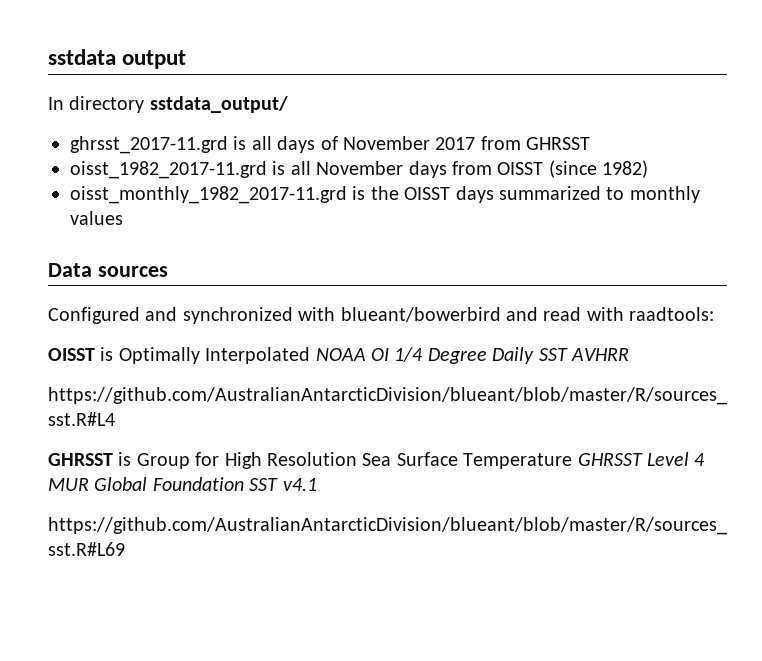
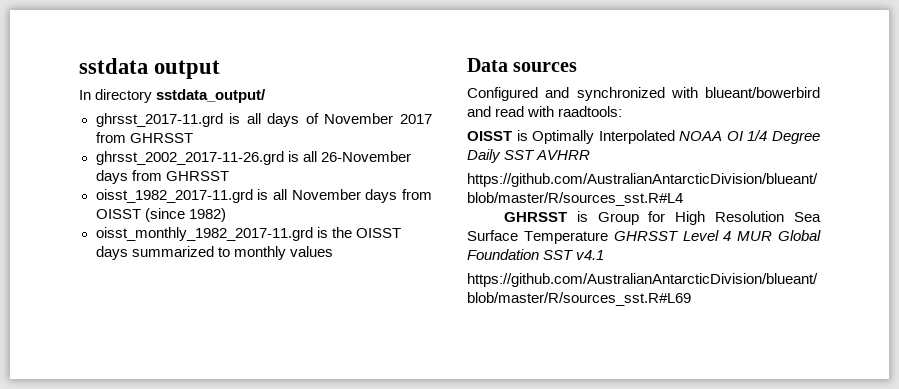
+ ghrsst_2002_2017-11-26.grd is all 26-November days from GHRSST

